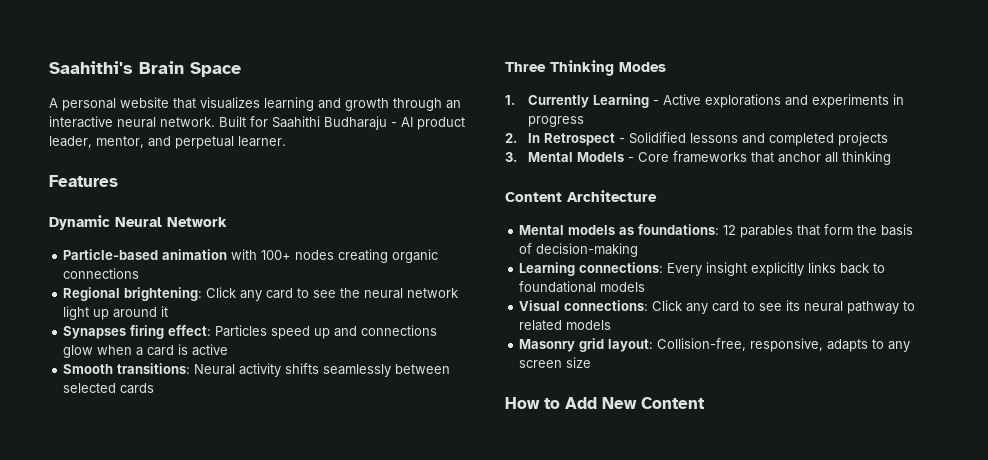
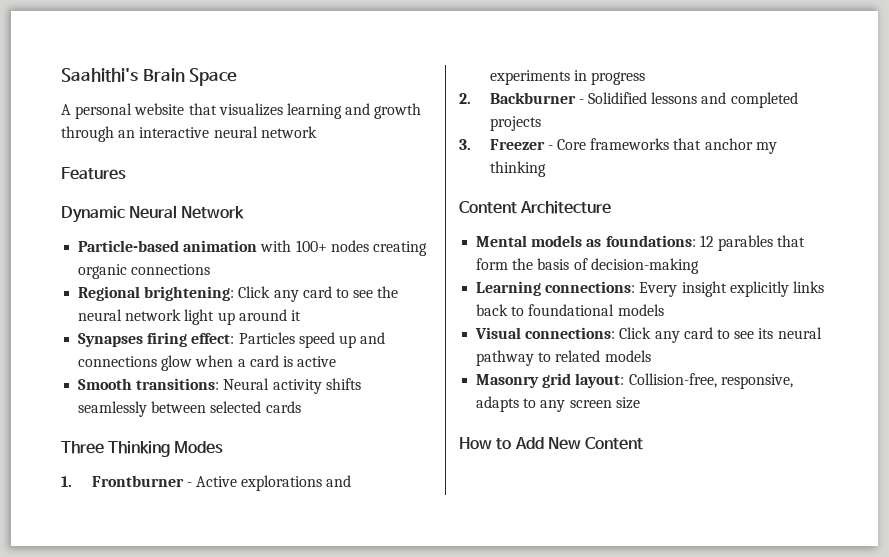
- A personal website that visualizes learning and growth through an interactive neural network. Built for Saahithi Budharaju - AI product leader, mentor, and perpetual learner.
+ A personal website that visualizes learning and growth through an interactive neural network
- 1. Currently Learning - Active explorations and experiments in progress
+ 1. Frontburner - Active explorations and experiments in progress
- 2. In Retrospect - Solidified lessons and completed projects
+ 2. Backburner - Solidified lessons and completed projects
- 3. Mental Models - Core frameworks that anchor all thinking
+ 3. Freezer - Core frameworks that anchor my thinking

